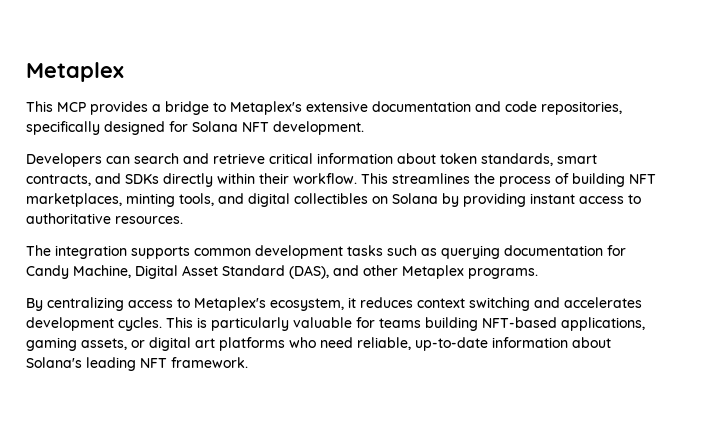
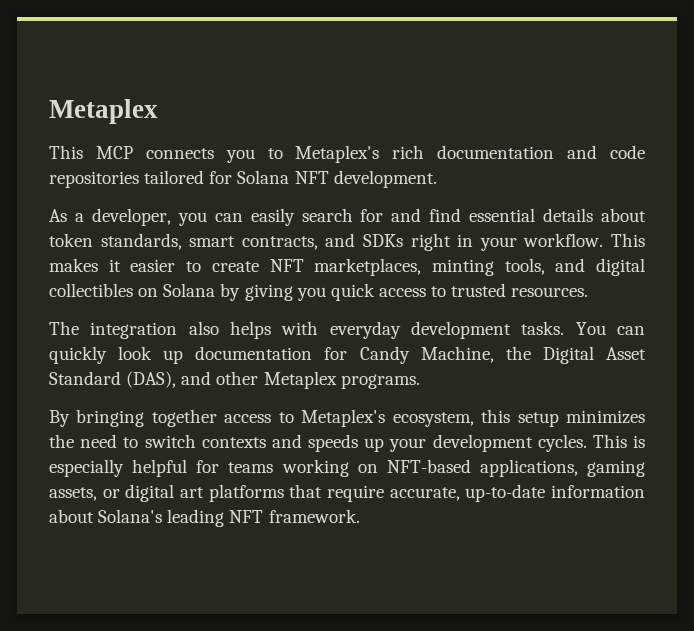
- This MCP provides a bridge to Metaplex's extensive documentation and code repositories, specifically designed for Solana NFT development.
+ This MCP connects you to Metaplex's rich documentation and code repositories tailored for Solana NFT development.
- Developers can search and retrieve critical information about token standards, smart contracts, and SDKs directly within their workflow. This streamlines the process of building NFT marketplaces, minting tools, and digital collectibles on Solana by providing instant access to authoritative resources.
+ As a developer, you can easily search for and find essential details about token standards, smart contracts, and SDKs right in your workflow. This makes it easier to create NFT marketplaces, minting tools, and digital collectibles on Solana by giving you quick access to trusted resources.
- The integration supports common development tasks such as querying documentation for Candy Machine, Digital Asset Standard (DAS), and other Metaplex programs.
+ The integration also helps with everyday development tasks. You can quickly look up documentation for Candy Machine, the Digital Asset Standard (DAS), and other Metaplex programs.
- By centralizing access to Metaplex's ecosystem, it reduces context switching and accelerates development cycles. This is particularly valuable for teams building NFT-based applications, gaming assets, or digital art platforms who need reliable, up-to-date information about Solana's leading NFT framework.
+ By bringing together access to Metaplex's ecosystem, this setup minimizes the need to switch contexts and speeds up your development cycles. This is especially helpful for teams working on NFT-based applications, gaming assets, or digital art platforms that require accurate, up-to-date information about Solana's leading NFT framework.

